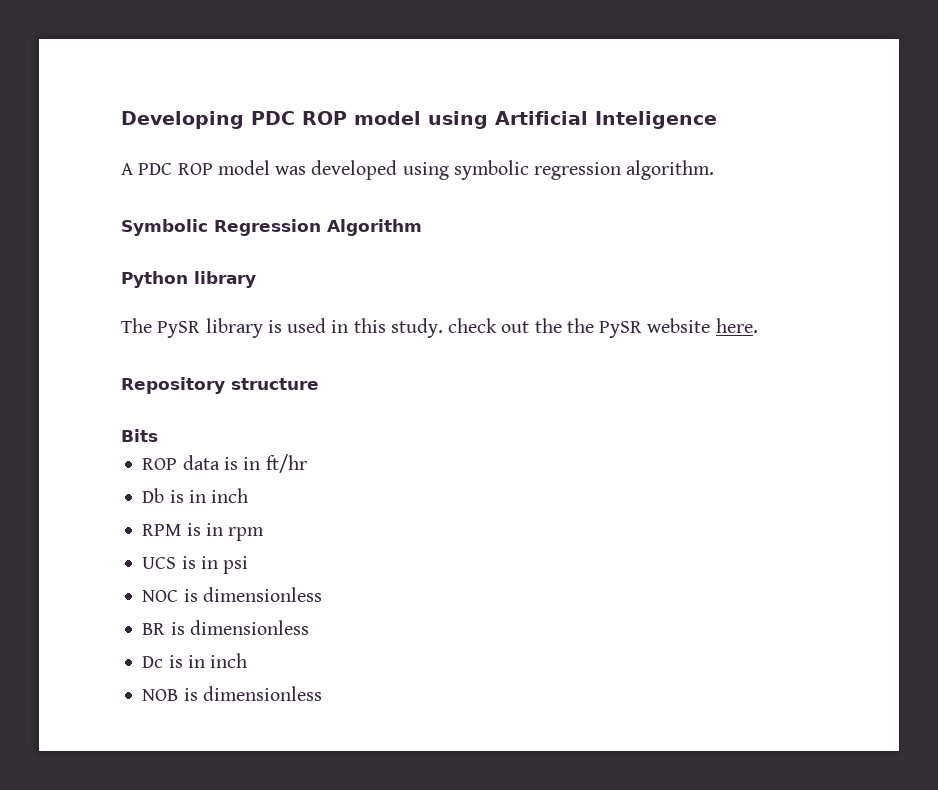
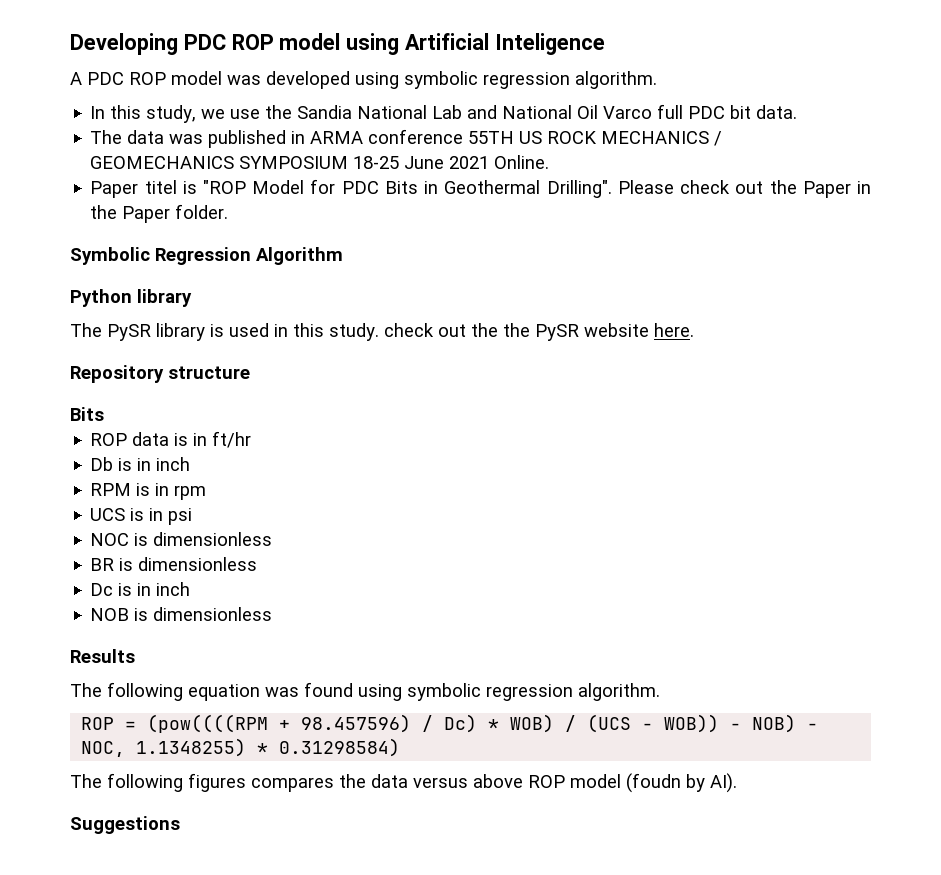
+ In this study, we use the Sandia National Lab and National Oil Varco full PDC bit data.
+ The data was published in ARMA conference 55TH US ROCK MECHANICS / GEOMECHANICS SYMPOSIUM 18-25 June 2021 Online.
+ Paper titel is "ROP Model for PDC Bits in Geothermal Drilling". Please check out the Paper in the Paper folder.
+ Results
+ The following equation was found using symbolic regression algorithm.
+ ROP = (pow((((RPM + 98.457596) / Dc) * WOB) / (UCS - WOB)) - NOB) - NOC, 1.1348255) * 0.31298584)
+ The following figures compares the data versus above ROP model (foudn by AI).
+ Suggestions

